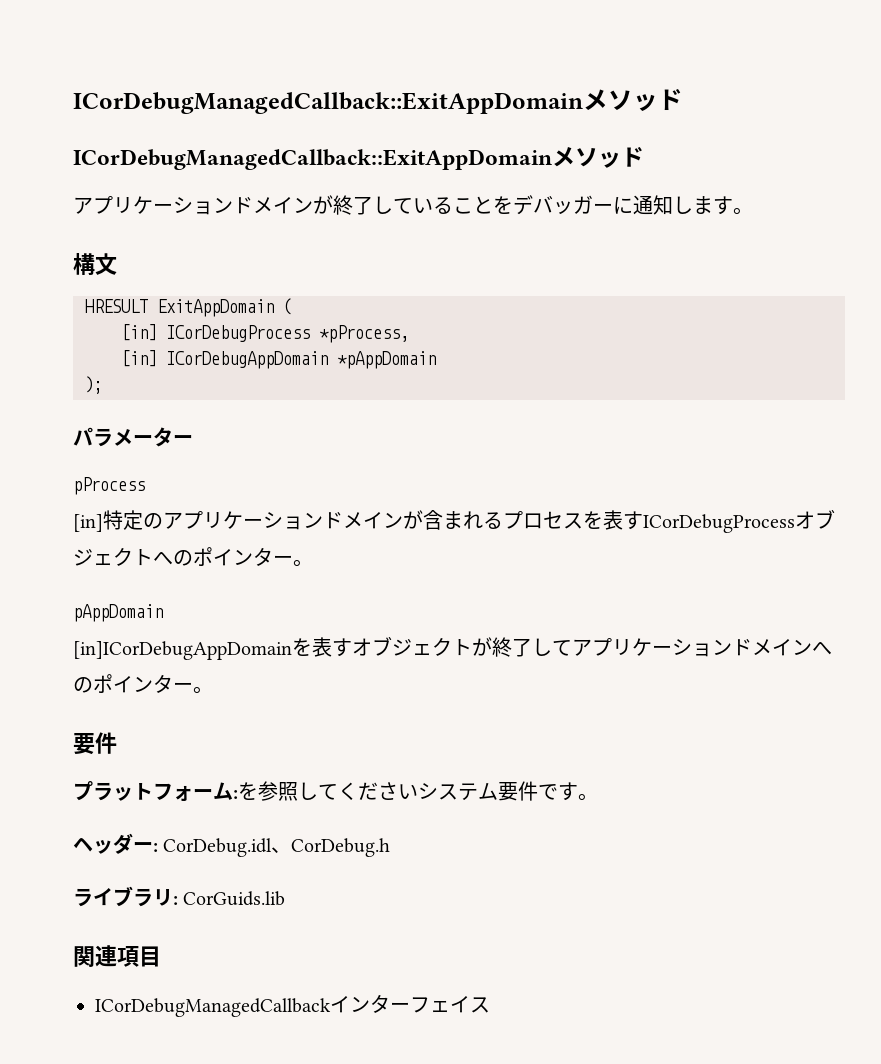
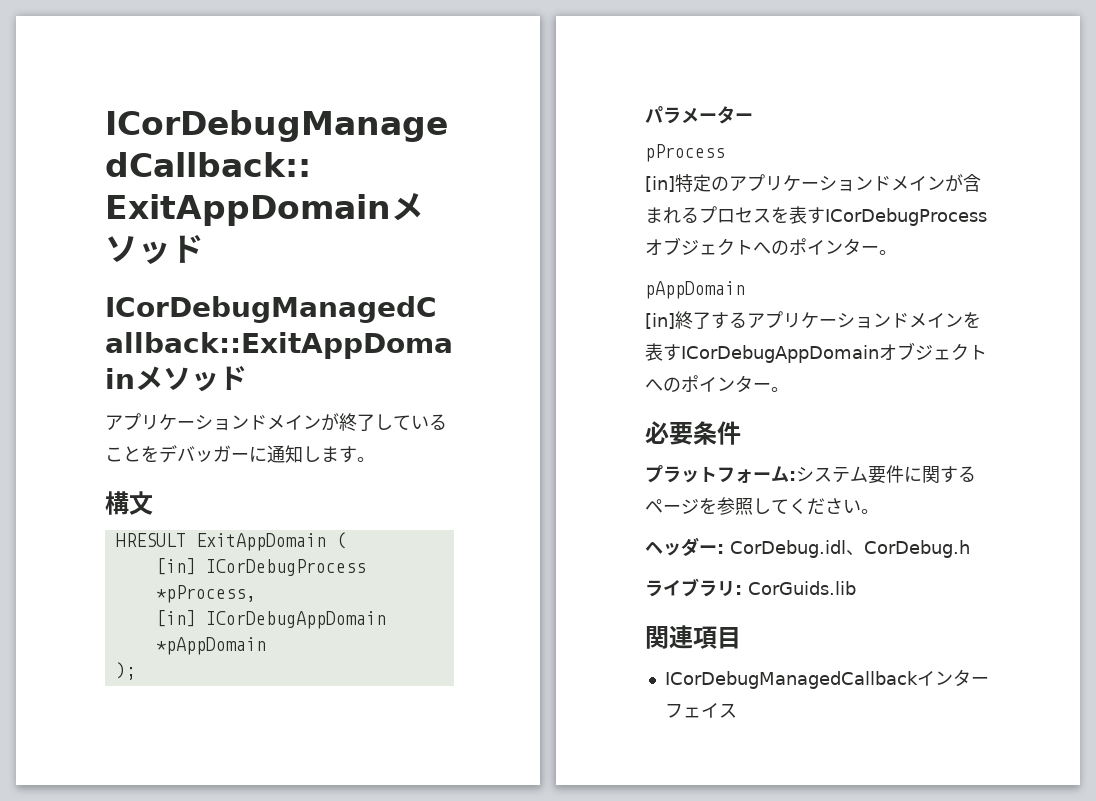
- [in]ICorDebugAppDomainを表すオブジェクトが終了してアプリケーションドメインへのポインター。
- 要件
+ [in]終了するアプリケーションドメインを表すICorDebugAppDomainオブジェクトへのポインター。
+ 必要条件
- プラットフォーム:を参照してくださいシステム要件です。
+ プラットフォーム:システム要件に関するページを参照してください。

